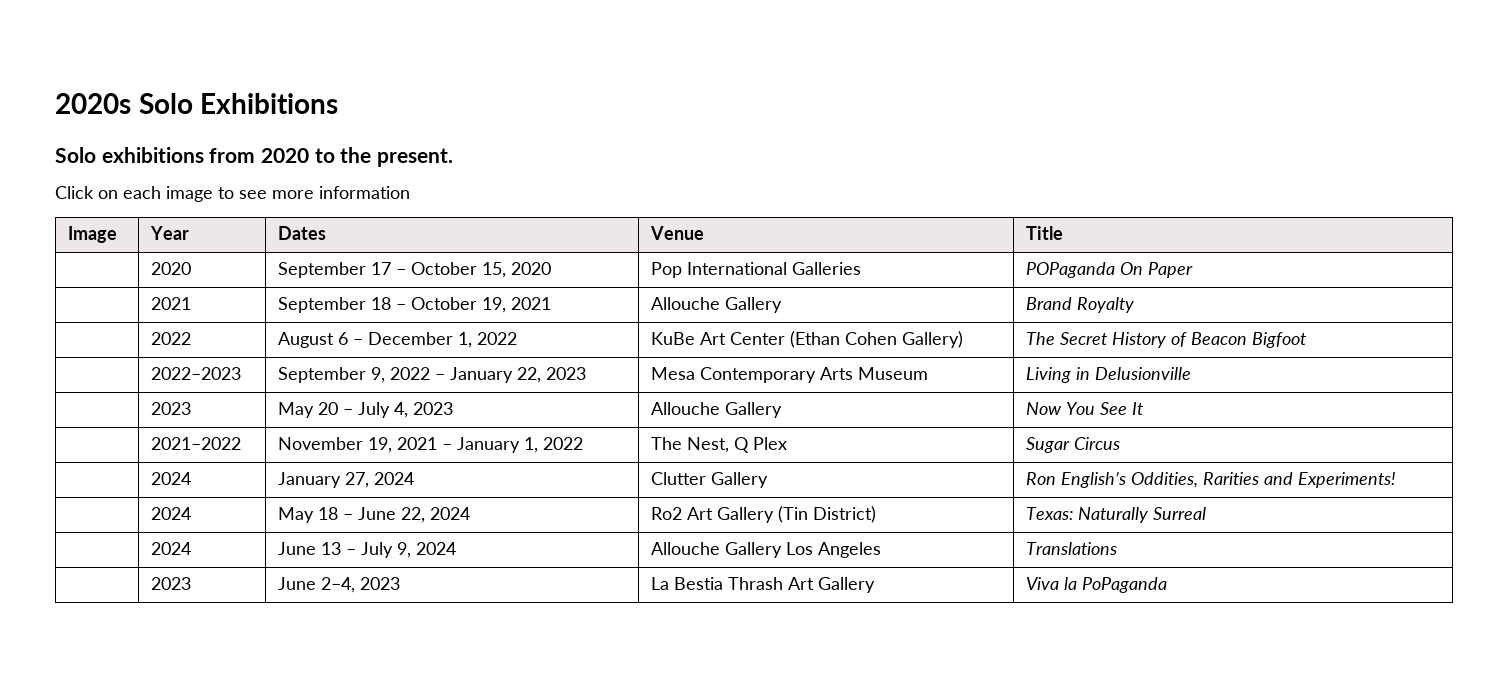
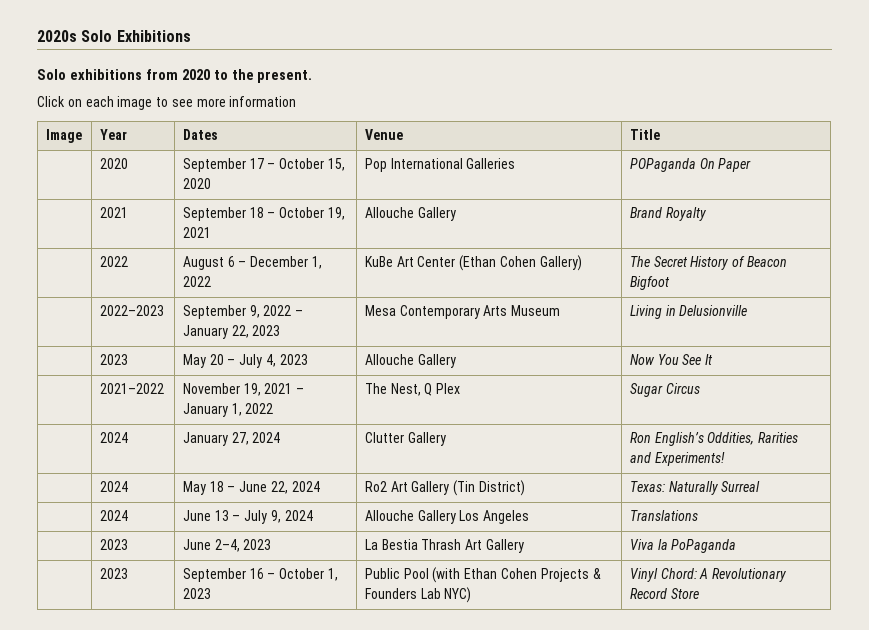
+ | 2023 | September 16 – October 1, 2023 | Public Pool (with Ethan Cohen Projects & Founders Lab NYC) | Vinyl Chord: A Revolutionary Record Store

